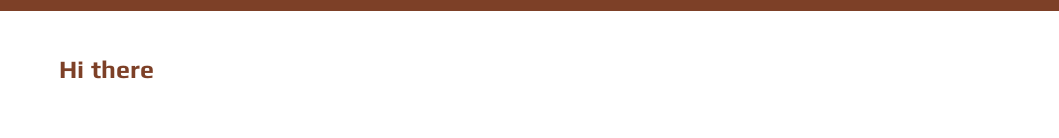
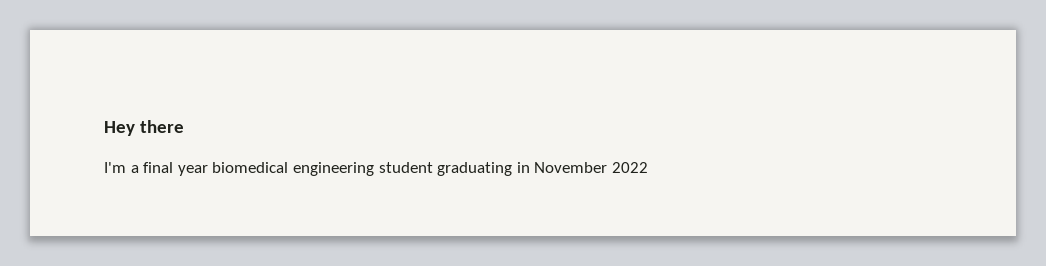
- Hi there
+ Hey there
+ I'm a final year biomedical engineering student graduating in November 2022

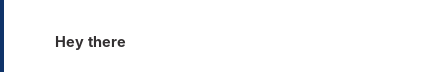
- I'm a final year biomedical engineering student graduating in November 2022

